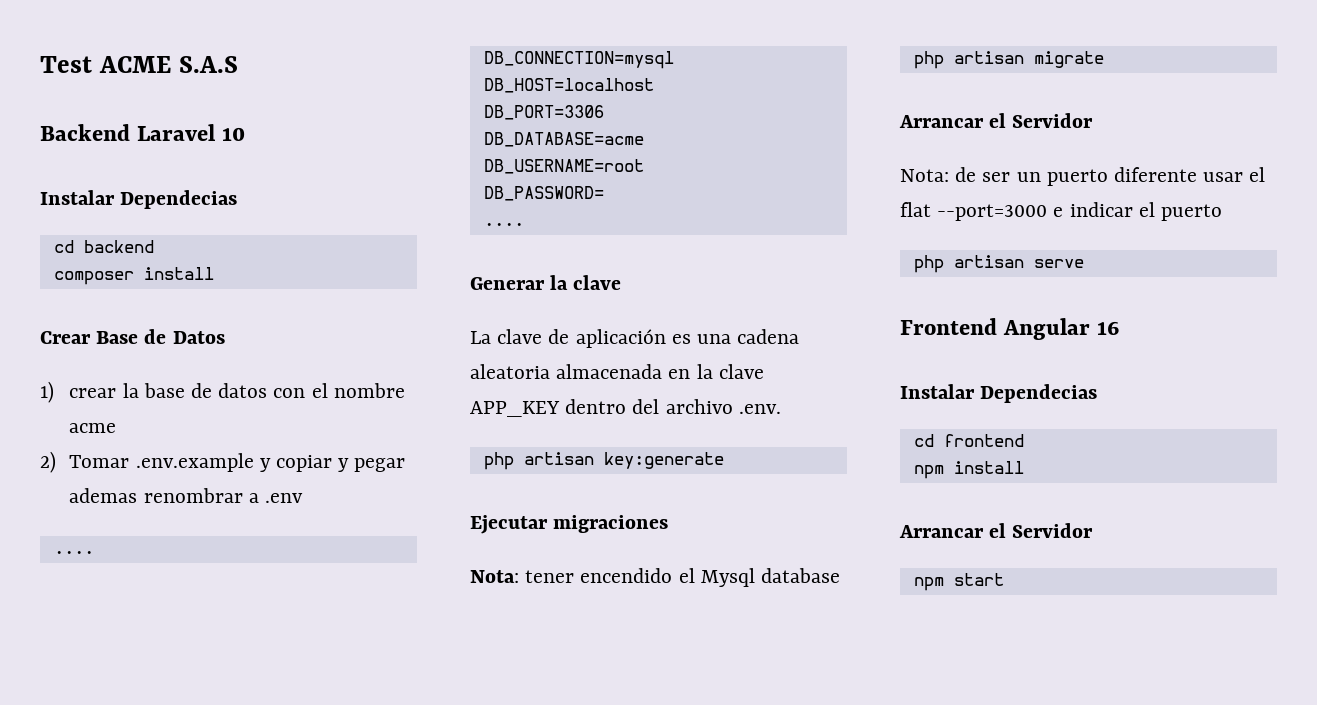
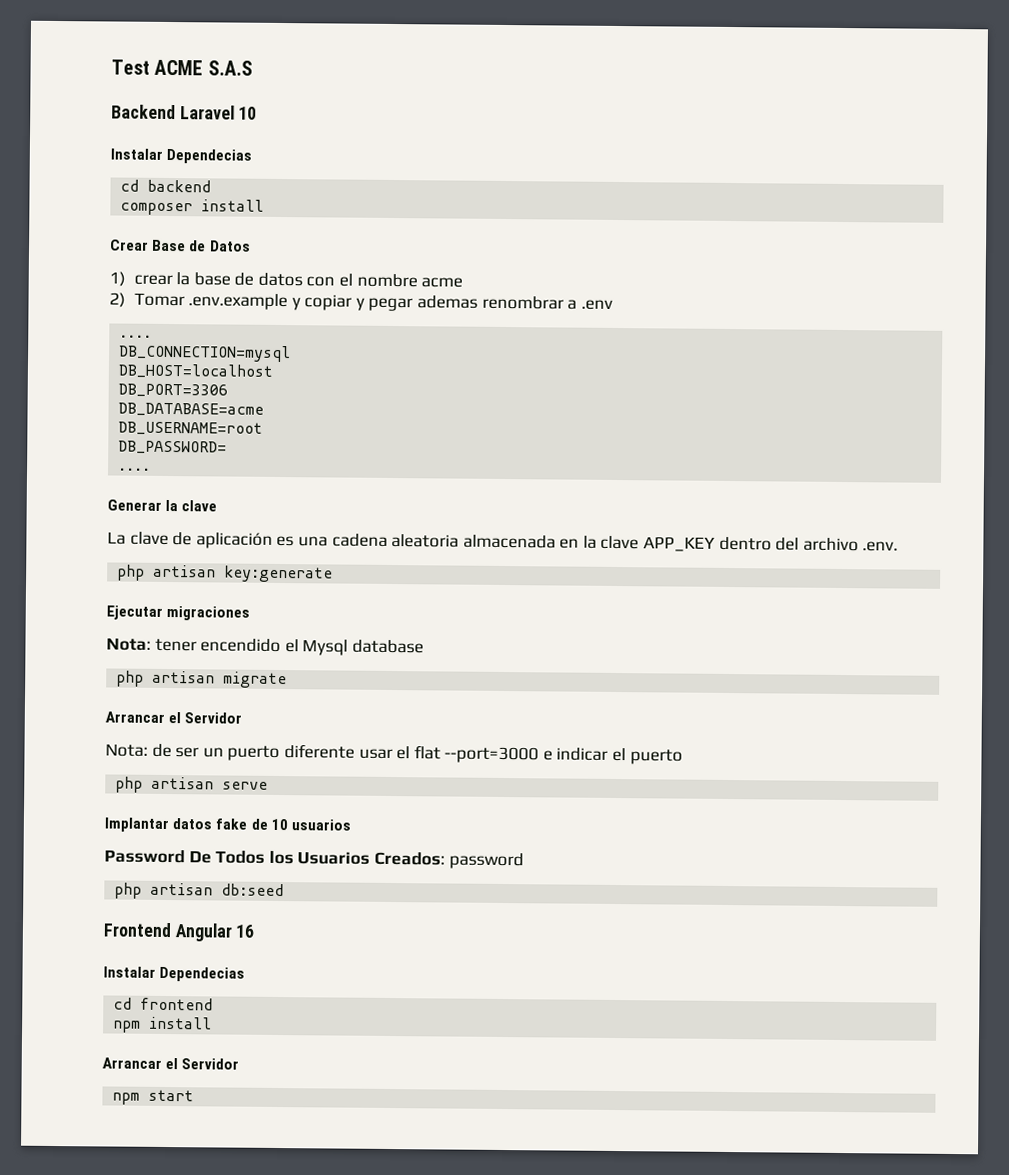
+ Implantar datos fake de 10 usuarios
+ Password De Todos los Usuarios Creados: password
+ php artisan db:seed

